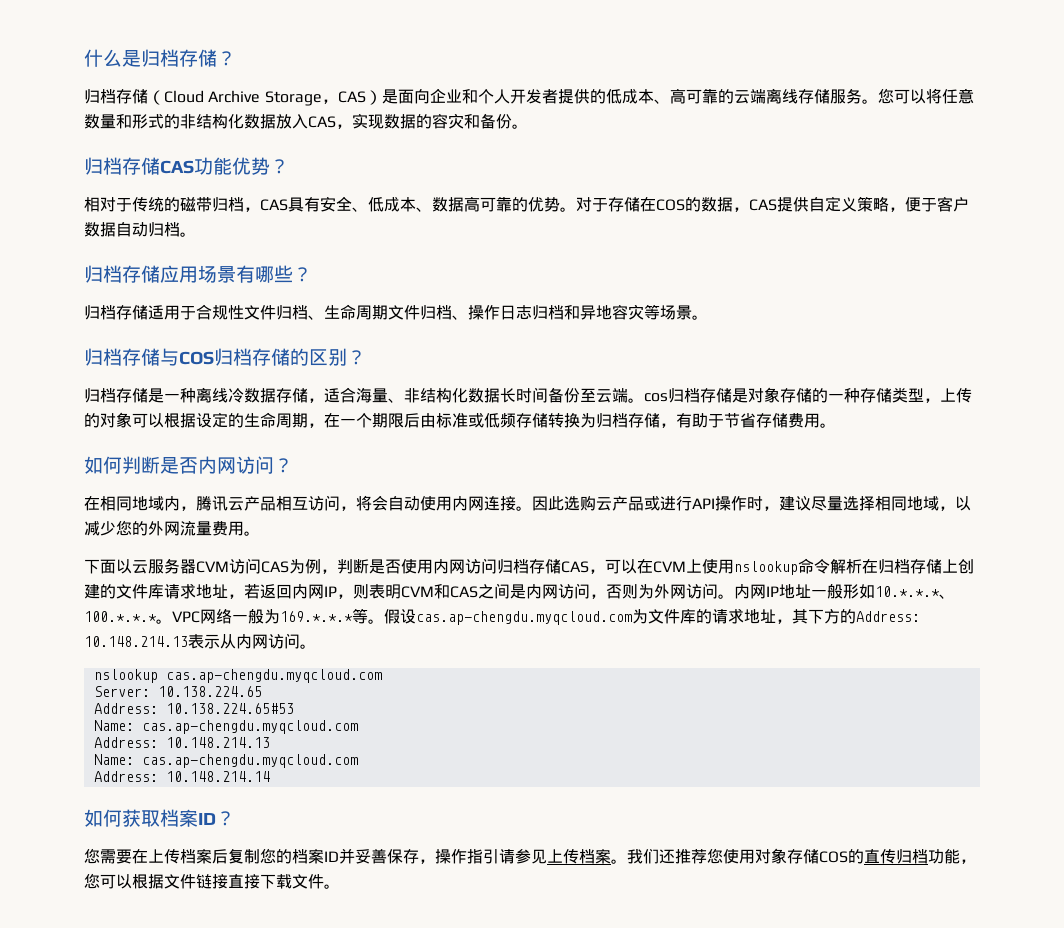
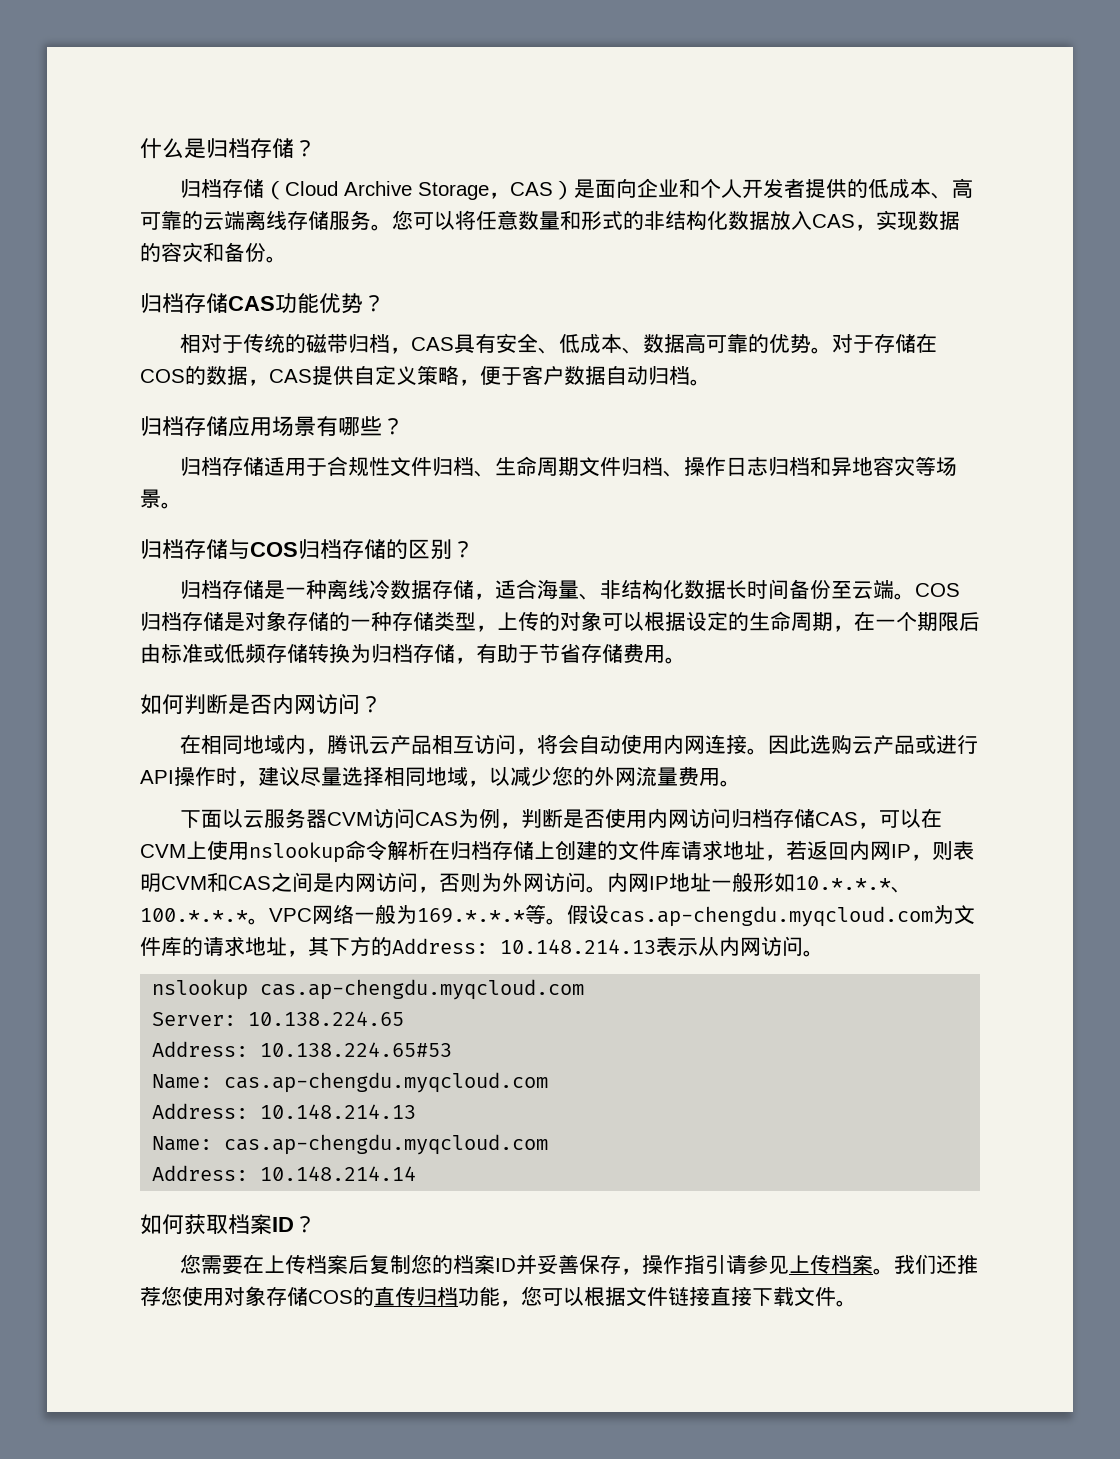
- 归档存储是一种离线冷数据存储，适合海量、非结构化数据长时间备份至云端。cos归档存储是对象存储的一种存储类型，上传的对象可以根据设定的生命周期，在一个期限后由标准或低频存储转换为归档存储，有助于节省存储费用。
+ 归档存储是一种离线冷数据存储，适合海量、非结构化数据长时间备份至云端。COS归档存储是对象存储的一种存储类型，上传的对象可以根据设定的生命周期，在一个期限后由标准或低频存储转换为归档存储，有助于节省存储费用。

